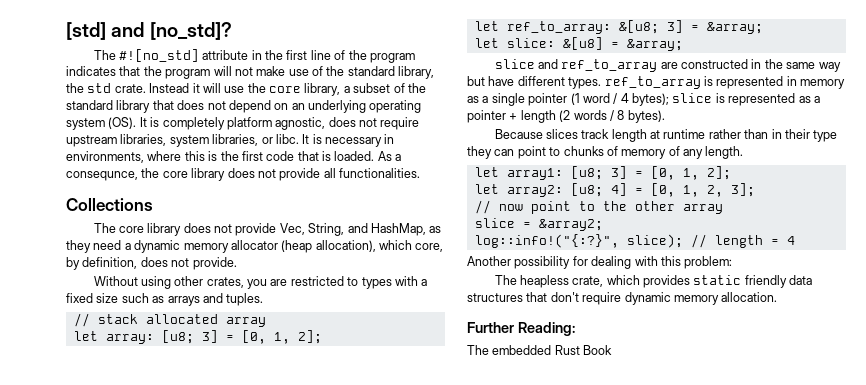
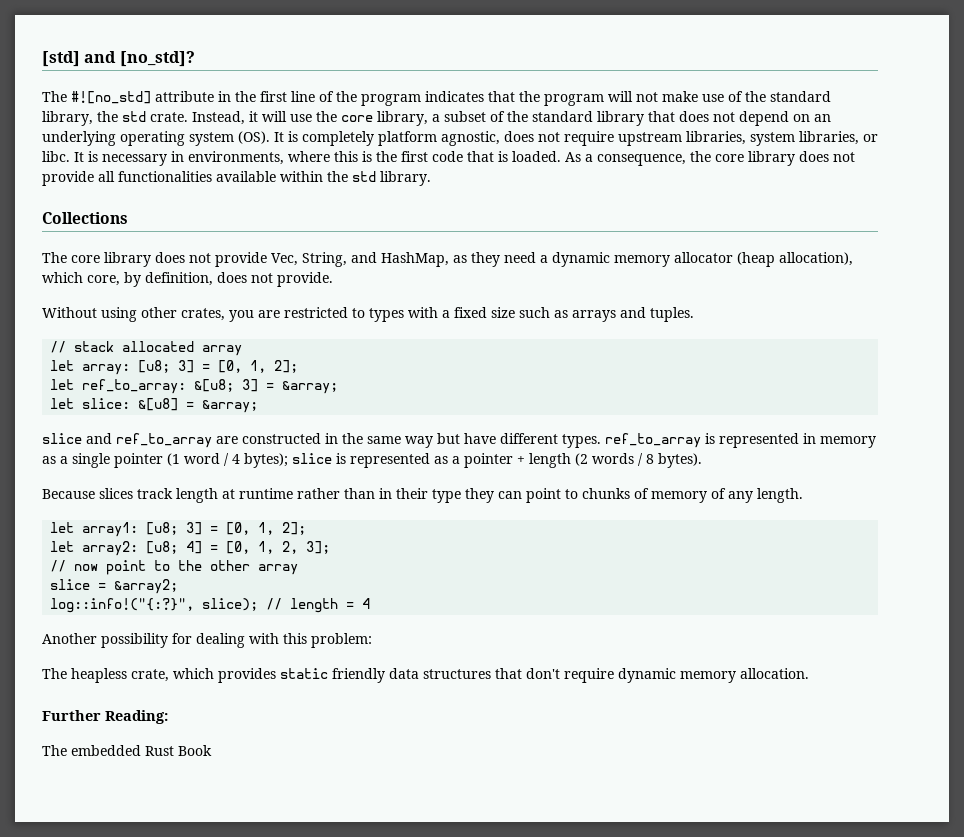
- Instead it will use the core library, a subset of the standard library that does not depend on an underlying operating system (OS). It is completely platform agnostic, does not require upstream libraries, system libraries, or libc.
+ Instead, it will use the core library, a subset of the standard library that does not depend on an underlying operating system (OS). It is completely platform agnostic, does not require upstream libraries, system libraries, or libc.
- As a consequnce, the core library does not provide all functionalities.
+ As a consequence, the core library does not provide all functionalities available within the std library.

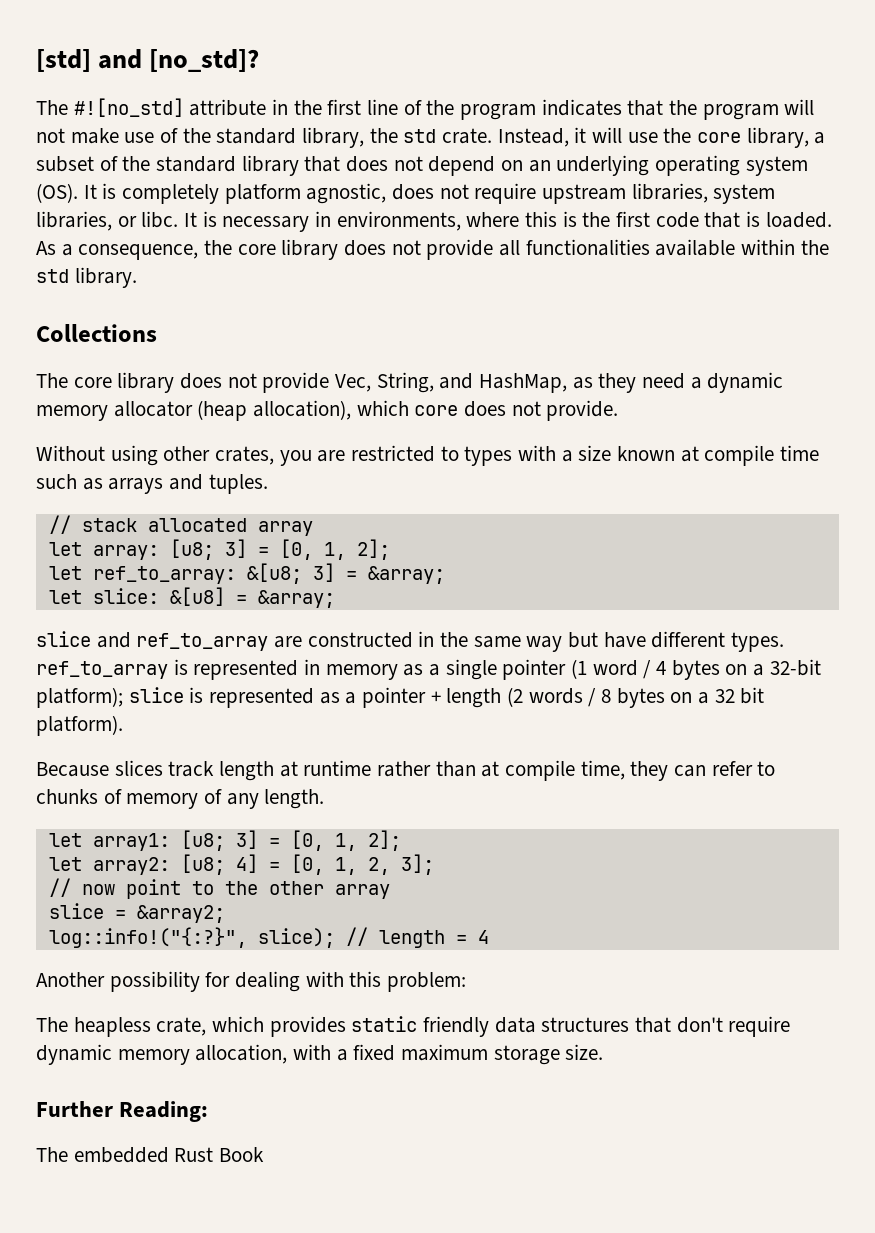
- The core library does not provide Vec, String, and HashMap, as they need a dynamic memory allocator (heap allocation), which core, by definition, does not provide.
+ The core library does not provide Vec, String, and HashMap, as they need a dynamic memory allocator (heap allocation), which core does not provide.
- Without using other crates, you are restricted to types with a fixed size such as arrays and tuples.
+ Without using other crates, you are restricted to types with a size known at compile time such as arrays and tuples.
- slice and ref_to_array are constructed in the same way but have different types. ref_to_array is represented in memory as a single pointer (1 word / 4 bytes); slice is represented as a pointer + length (2 words / 8 bytes).
+ slice and ref_to_array are constructed in the same way but have different types. ref_to_array is represented in memory as a single pointer (1 word / 4 bytes on a 32-bit platform); slice is represented as a pointer + length (2 words / 8 bytes on a 32 bit platform).
- Because slices track length at runtime rather than in their type they can point to chunks of memory of any length.
+ Because slices track length at runtime rather than at compile time, they can refer to chunks of memory of any length.
- The heapless crate, which provides static friendly data structures that don't require dynamic memory allocation.
+ The heapless crate, which provides static friendly data structures that don't require dynamic memory allocation, with a fixed maximum storage size.

